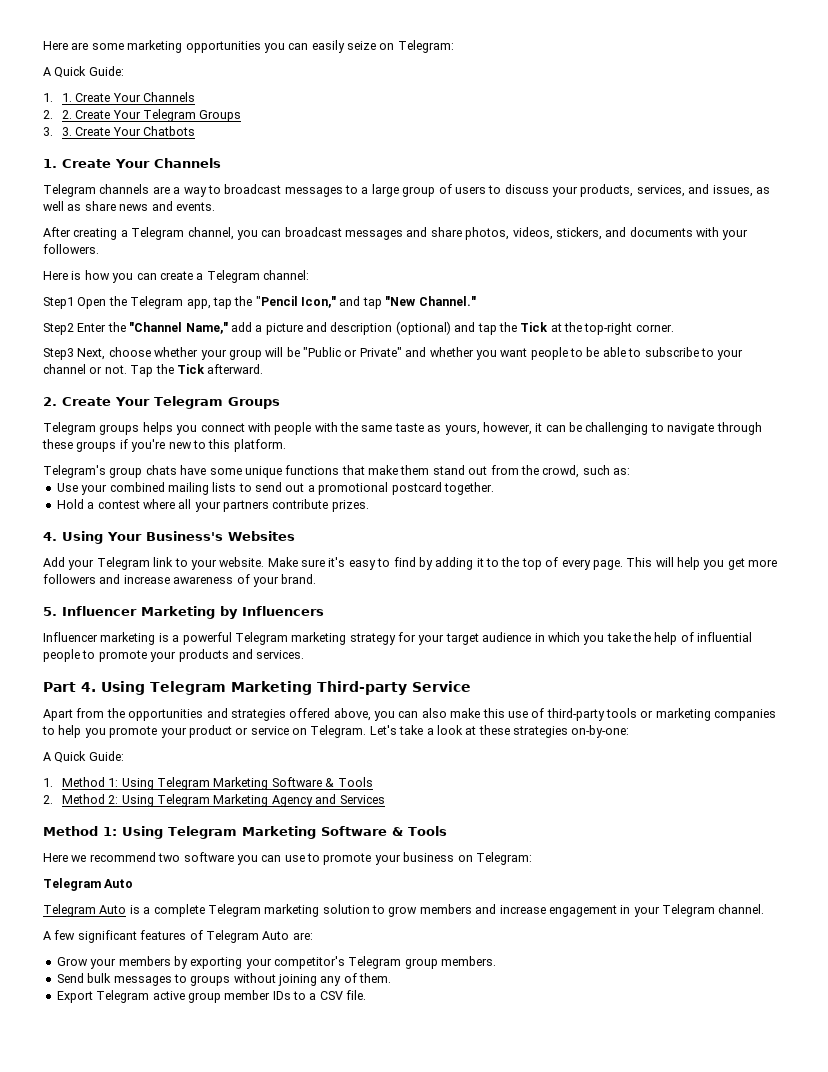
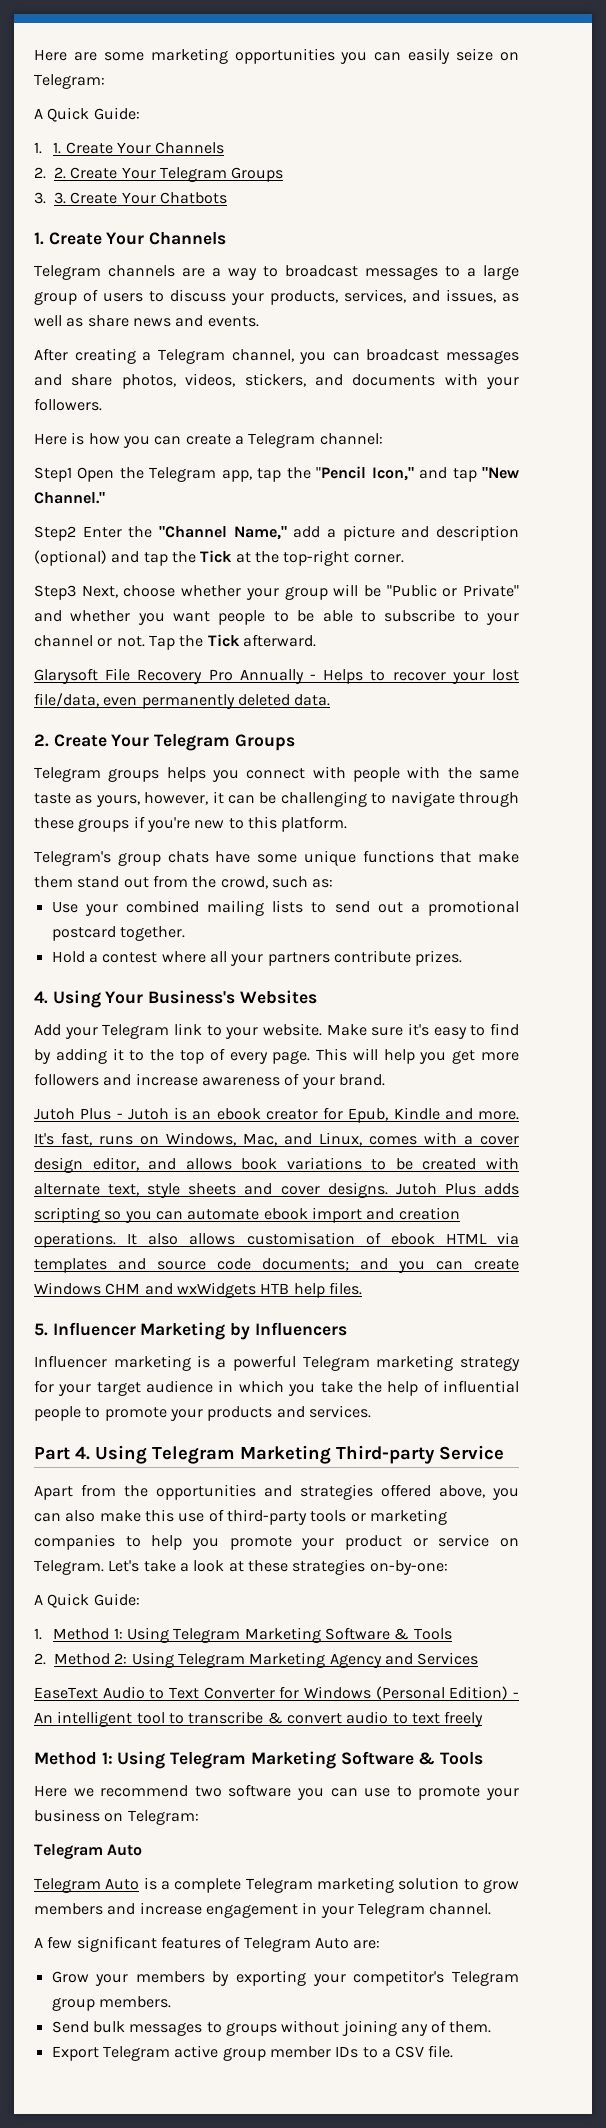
+ Glarysoft File Recovery Pro Annually - Helps to recover your lost file/data, even permanently deleted data.
+ Jutoh Plus - Jutoh is an ebook creator for Epub, Kindle and more. It's fast, runs on Windows, Mac, and Linux, comes with a cover design editor, and allows book variations to be created with alternate text, style sheets and cover designs. Jutoh Plus adds scripting so you can automate ebook import and creation operations. It also allows customisation of ebook HTML via templates and source code documents; and you can create Windows CHM and wxWidgets HTB help files.
+ EaseText Audio to Text Converter for Windows (Personal Edition) - An intelligent tool to transcribe & convert audio to text freely

